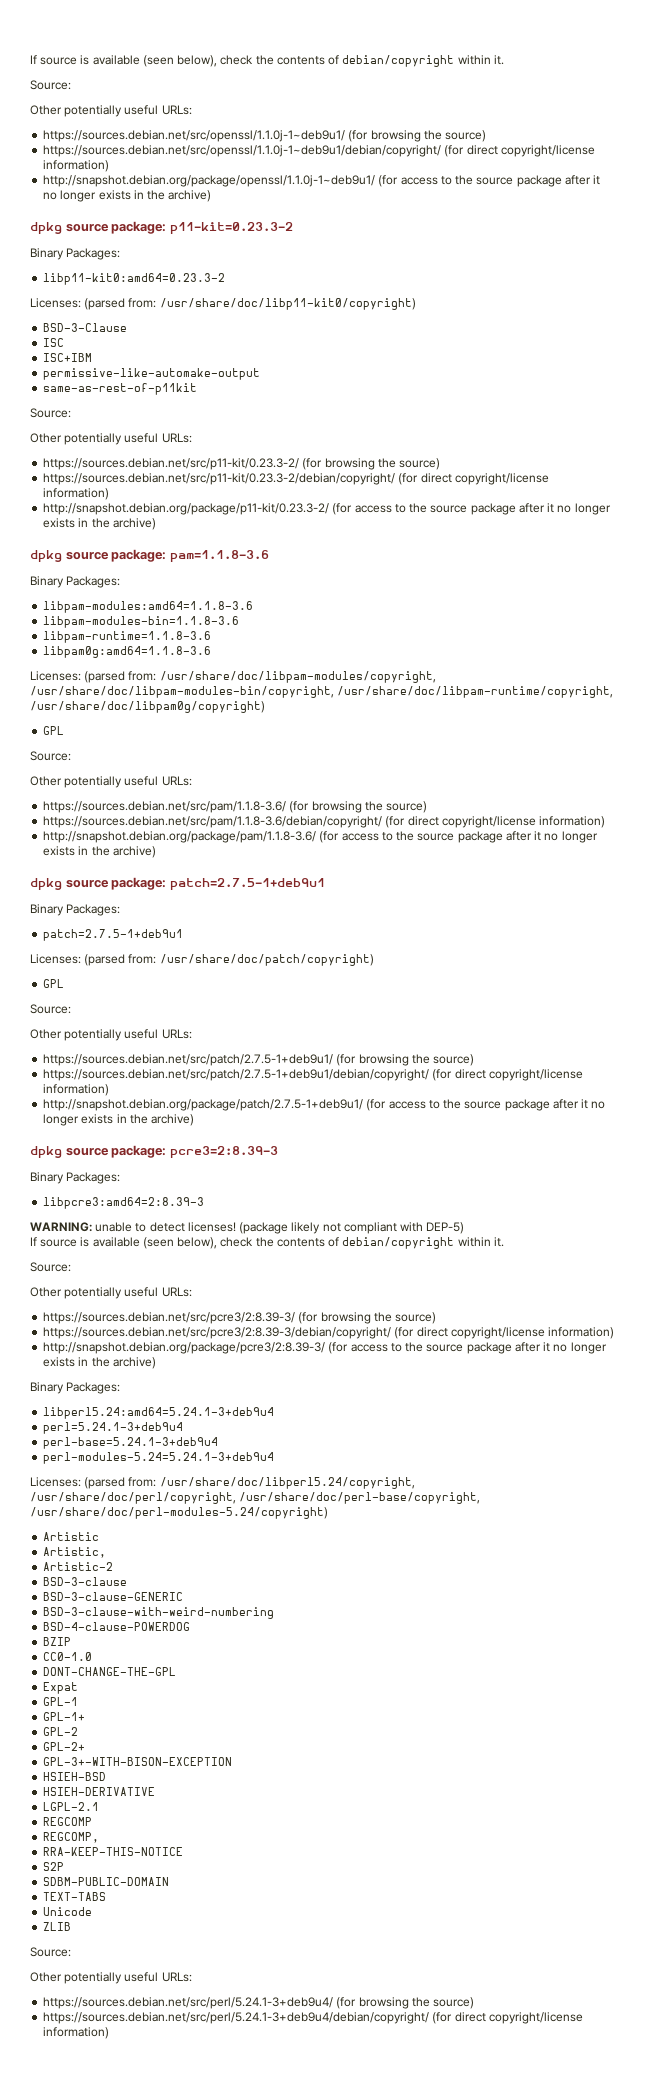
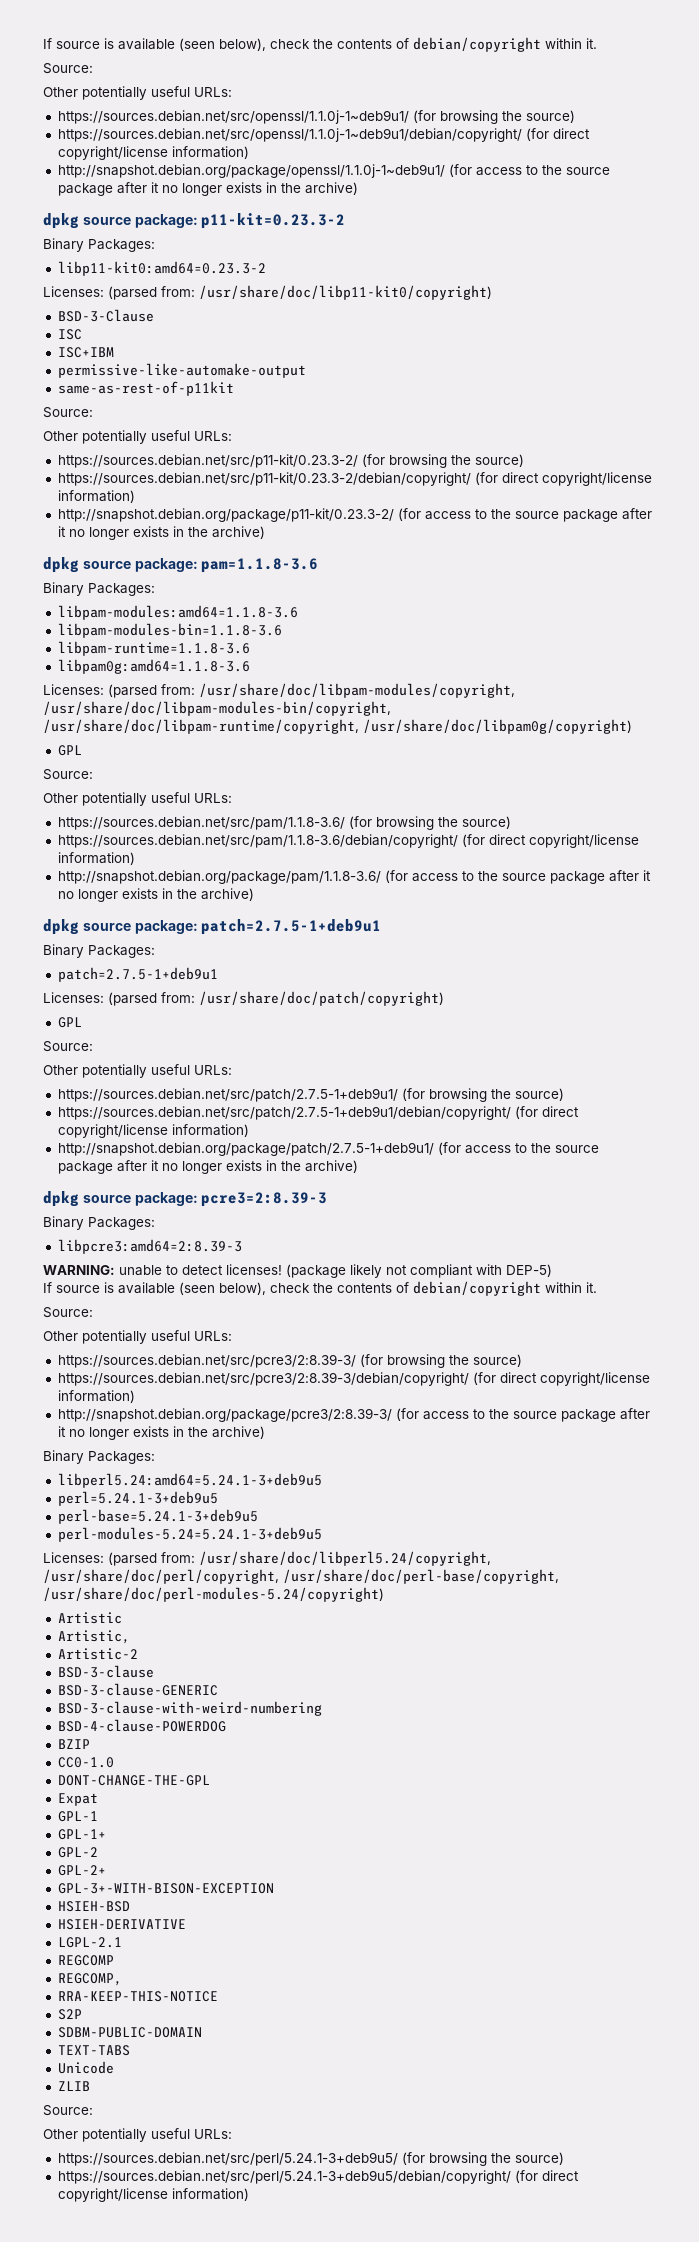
- libperl5.24:amd64=5.24.1-3+deb9u4
- perl=5.24.1-3+deb9u4
- perl-base=5.24.1-3+deb9u4
- perl-modules-5.24=5.24.1-3+deb9u4
+ libperl5.24:amd64=5.24.1-3+deb9u5
+ perl=5.24.1-3+deb9u5
+ perl-base=5.24.1-3+deb9u5
+ perl-modules-5.24=5.24.1-3+deb9u5
- https://sources.debian.net/src/perl/5.24.1-3+deb9u4/ (for browsing the source)
- https://sources.debian.net/src/perl/5.24.1-3+deb9u4/debian/copyright/ (for direct copyright/license information)
+ https://sources.debian.net/src/perl/5.24.1-3+deb9u5/ (for browsing the source)
+ https://sources.debian.net/src/perl/5.24.1-3+deb9u5/debian/copyright/ (for direct copyright/license information)

